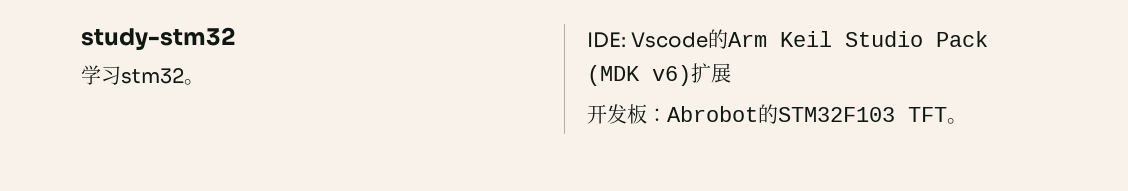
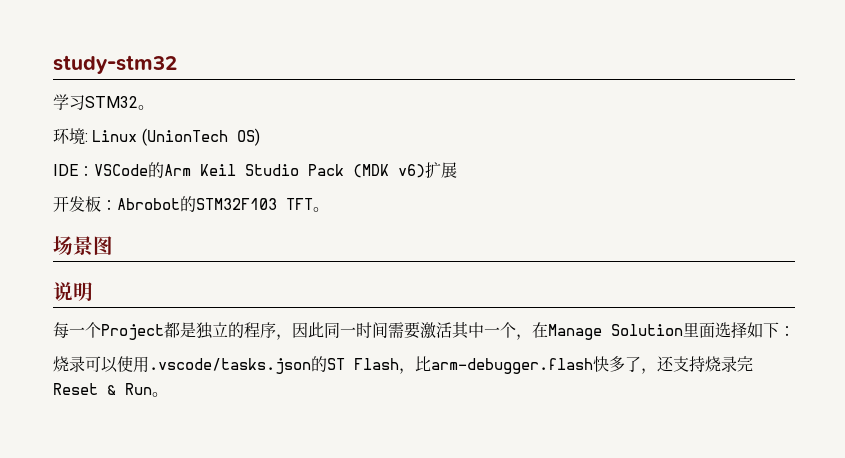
- 学习stm32。
- IDE: Vscode的Arm Keil Studio Pack (MDK v6)扩展
+ 学习STM32。
+ 环境: Linux (UnionTech OS)
+ IDE：VSCode的Arm Keil Studio Pack (MDK v6)扩展
+ 场景图
+ 说明
+ 每一个Project都是独立的程序，因此同一时间需要激活其中一个，在Manage Solution里面选择如下：
+ 烧录可以使用.vscode/tasks.json的ST Flash，比arm-debugger.flash快多了，还支持烧录完Reset & Run。

